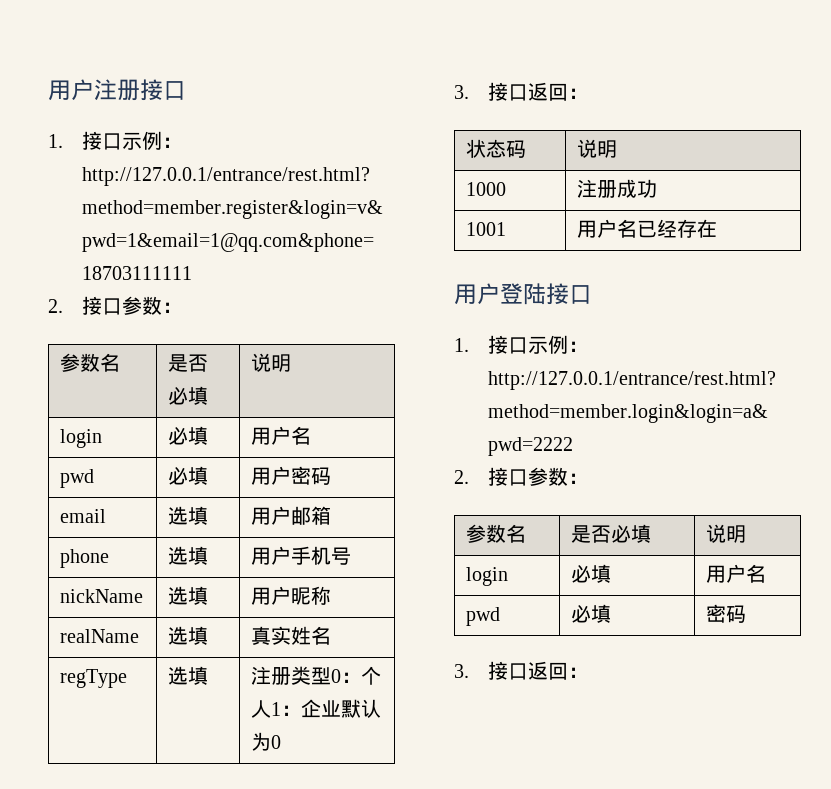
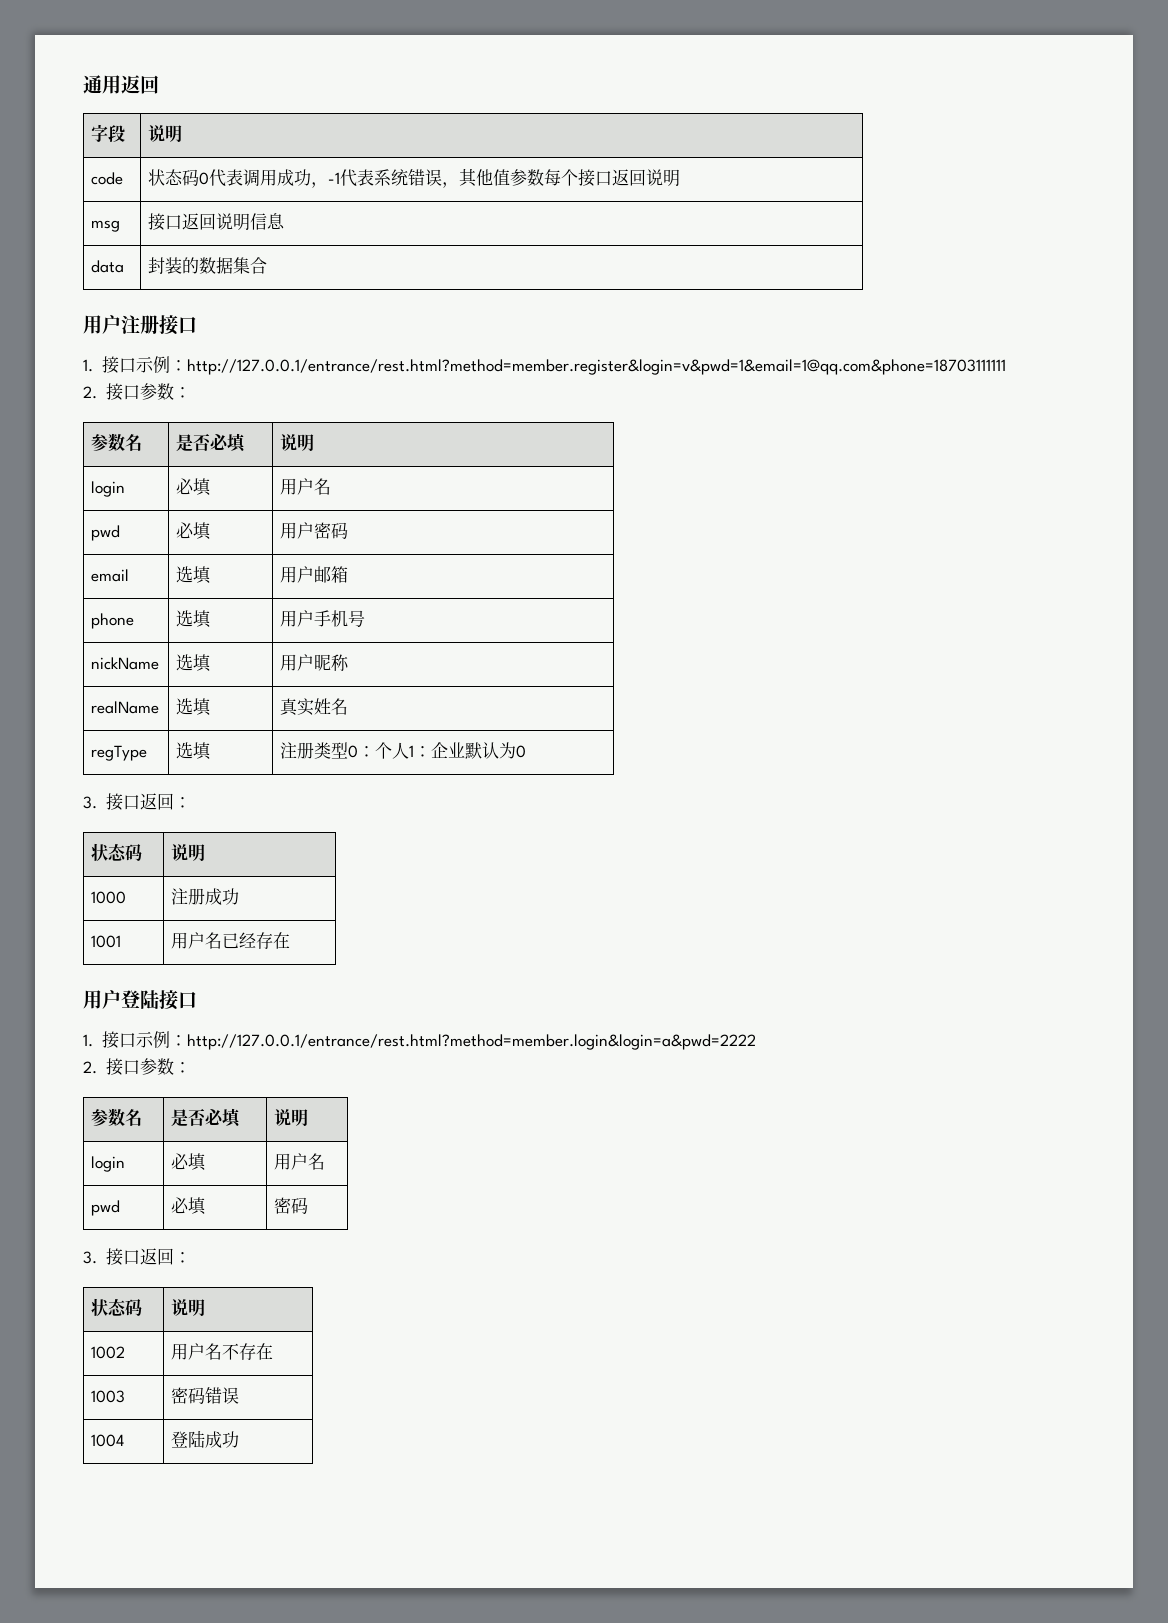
+ 通用返回
+ 字段 | 说明
+ code | 状态码0代表调用成功，-1代表系统错误，其他值参数每个接口返回说明
+ msg | 接口返回说明信息
+ data | 封装的数据集合
  pwd | 必填 | 密码
  3.接口返回：
+ 状态码 | 说明
+ 1002 | 用户名不存在
+ 1003 | 密码错误
+ 1004 | 登陆成功

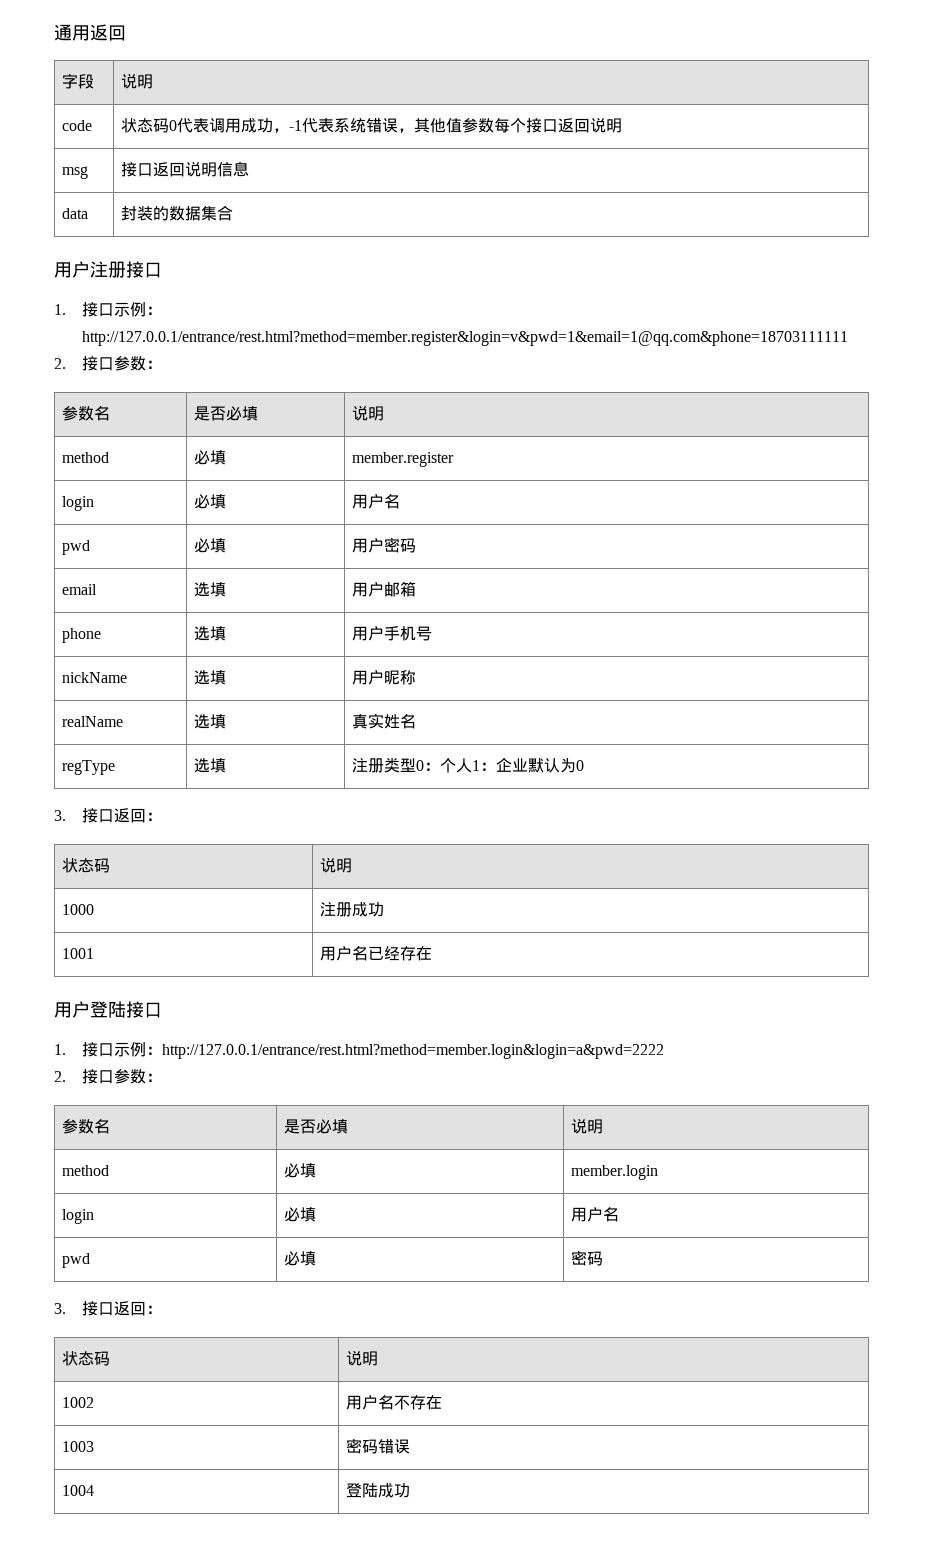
+ method | 必填 | member.register
+ method | 必填 | member.login

